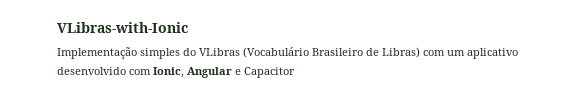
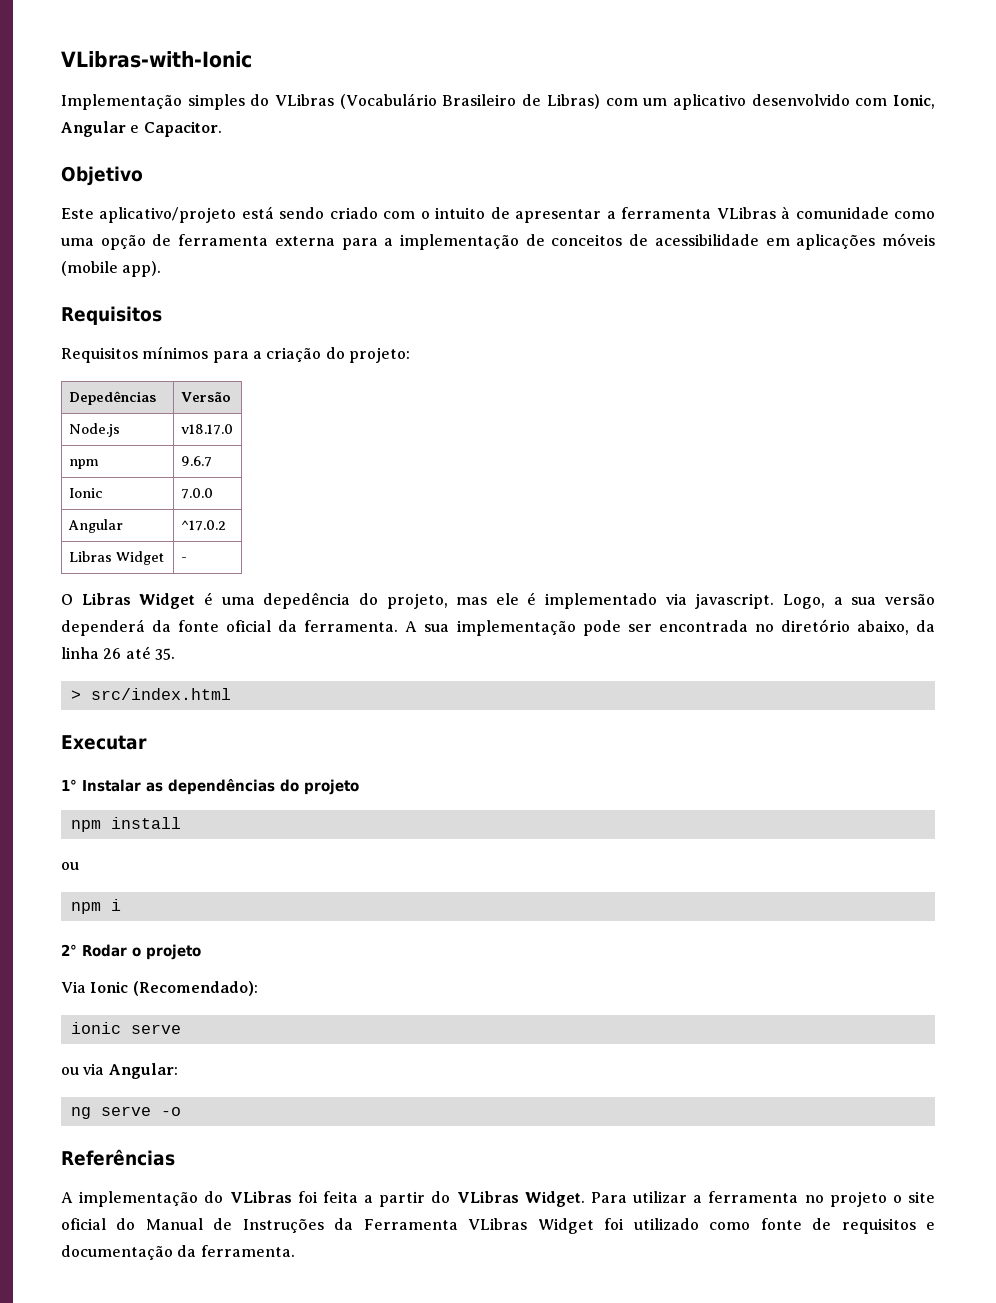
- Implementação simples do VLibras (Vocabulário Brasileiro de Libras) com um aplicativo desenvolvido com Ionic, Angular e Capacitor
+ Implementação simples do VLibras (Vocabulário Brasileiro de Libras) com um aplicativo desenvolvido com Ionic, Angular e Capacitor.
+ Objetivo
+ Este aplicativo/projeto está sendo criado com o intuito de apresentar a ferramenta VLibras à comunidade como uma opção de ferramenta externa para a implementação de conceitos de acessibilidade em aplicações móveis (mobile app).
+ Requisitos
+ Requisitos mínimos para a criação do projeto:
+ Depedências | Versão
+ Node.js | v18.17.0
+ npm | 9.6.7
+ Ionic | 7.0.0
+ Angular | ^17.0.2
+ Libras Widget | -
+ O Libras Widget é uma depedência do projeto, mas ele é implementado via javascript. Logo, a sua versão dependerá da fonte oficial da ferramenta. A sua implementação pode ser encontrada no diretório abaixo, da linha 26 até 35.
+ > src/index.html
+ Executar
+ 1° Instalar as dependências do projeto
+ npm install
+ ou
+ npm i
+ 2° Rodar o projeto
+ Via Ionic (Recomendado):
+ ionic serve
+ ou via Angular:
+ ng serve -o
+ Referências
+ A implementação do VLibras foi feita a partir do VLibras Widget. Para utilizar a ferramenta no projeto o site oficial do Manual de Instruções da Ferramenta VLibras Widget foi utilizado como fonte de requisitos e documentação da ferramenta.

